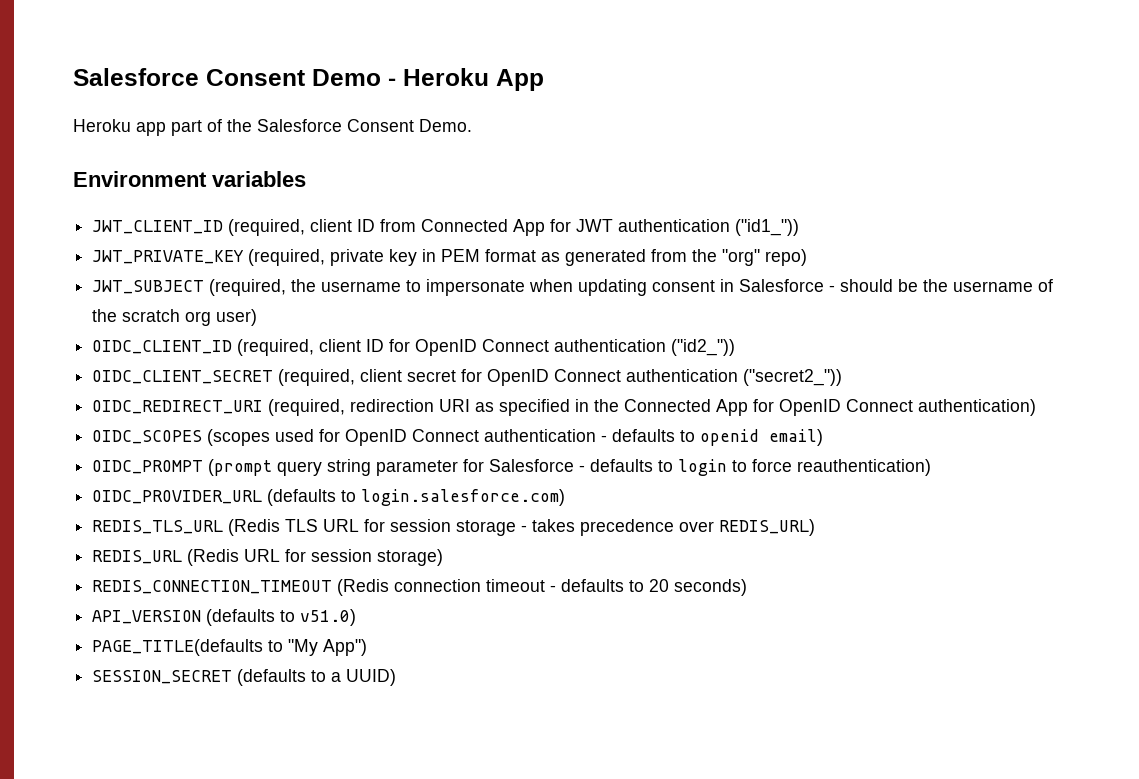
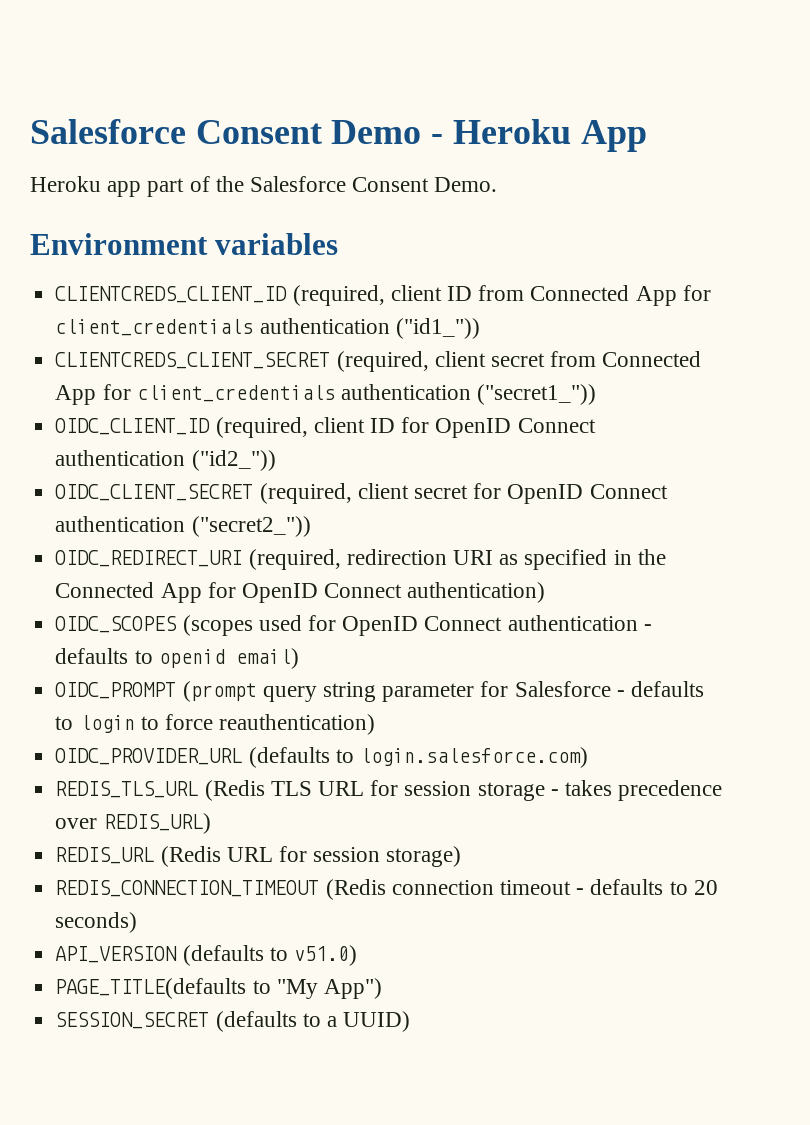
- JWT_CLIENT_ID (required, client ID from Connected App for JWT authentication ("id1_"))
+ CLIENTCREDS_CLIENT_ID (required, client ID from Connected App for client_credentials authentication ("id1_"))
- JWT_PRIVATE_KEY (required, private key in PEM format as generated from the "org" repo)
- JWT_SUBJECT (required, the username to impersonate when updating consent in Salesforce - should be the username of the scratch org user)
+ CLIENTCREDS_CLIENT_SECRET (required, client secret from Connected App for client_credentials authentication ("secret1_"))

